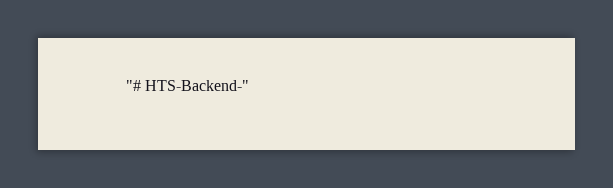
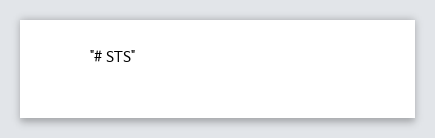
- "# HTS-Backend-"
+ "# STS"

